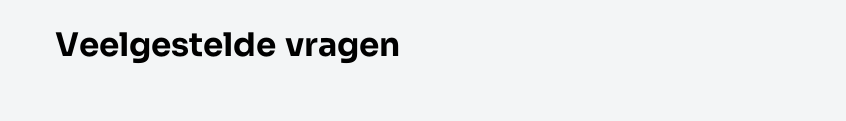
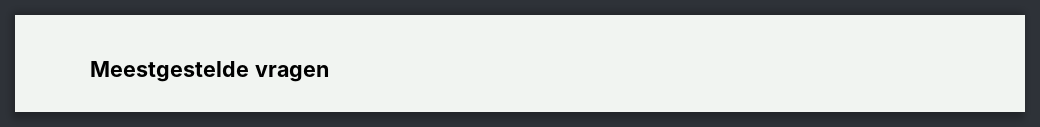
- Veelgestelde vragen
+ Meestgestelde vragen

